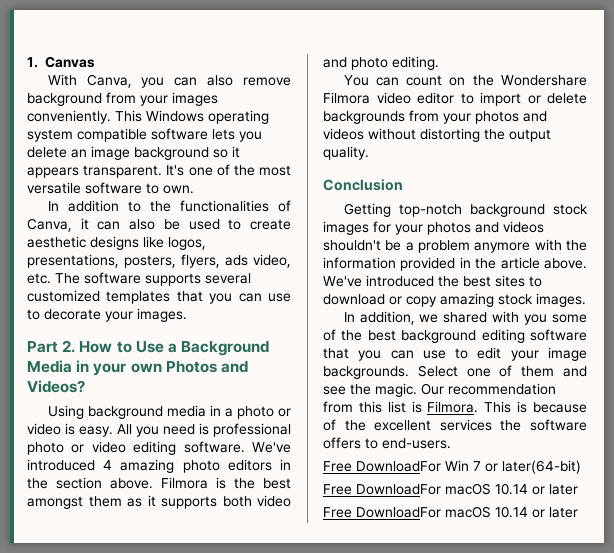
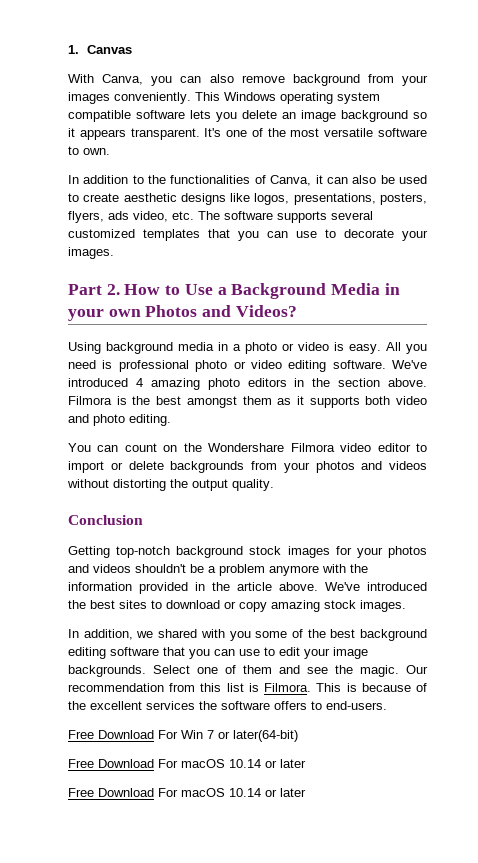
- Free DownloadFor Win 7 or later(64-bit)
- Free DownloadFor macOS 10.14 or later
- Free DownloadFor macOS 10.14 or later
+ Free Download For Win 7 or later(64-bit)
+ Free Download For macOS 10.14 or later
+ Free Download For macOS 10.14 or later

